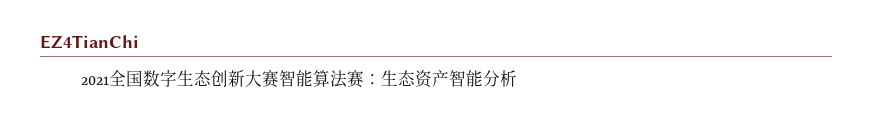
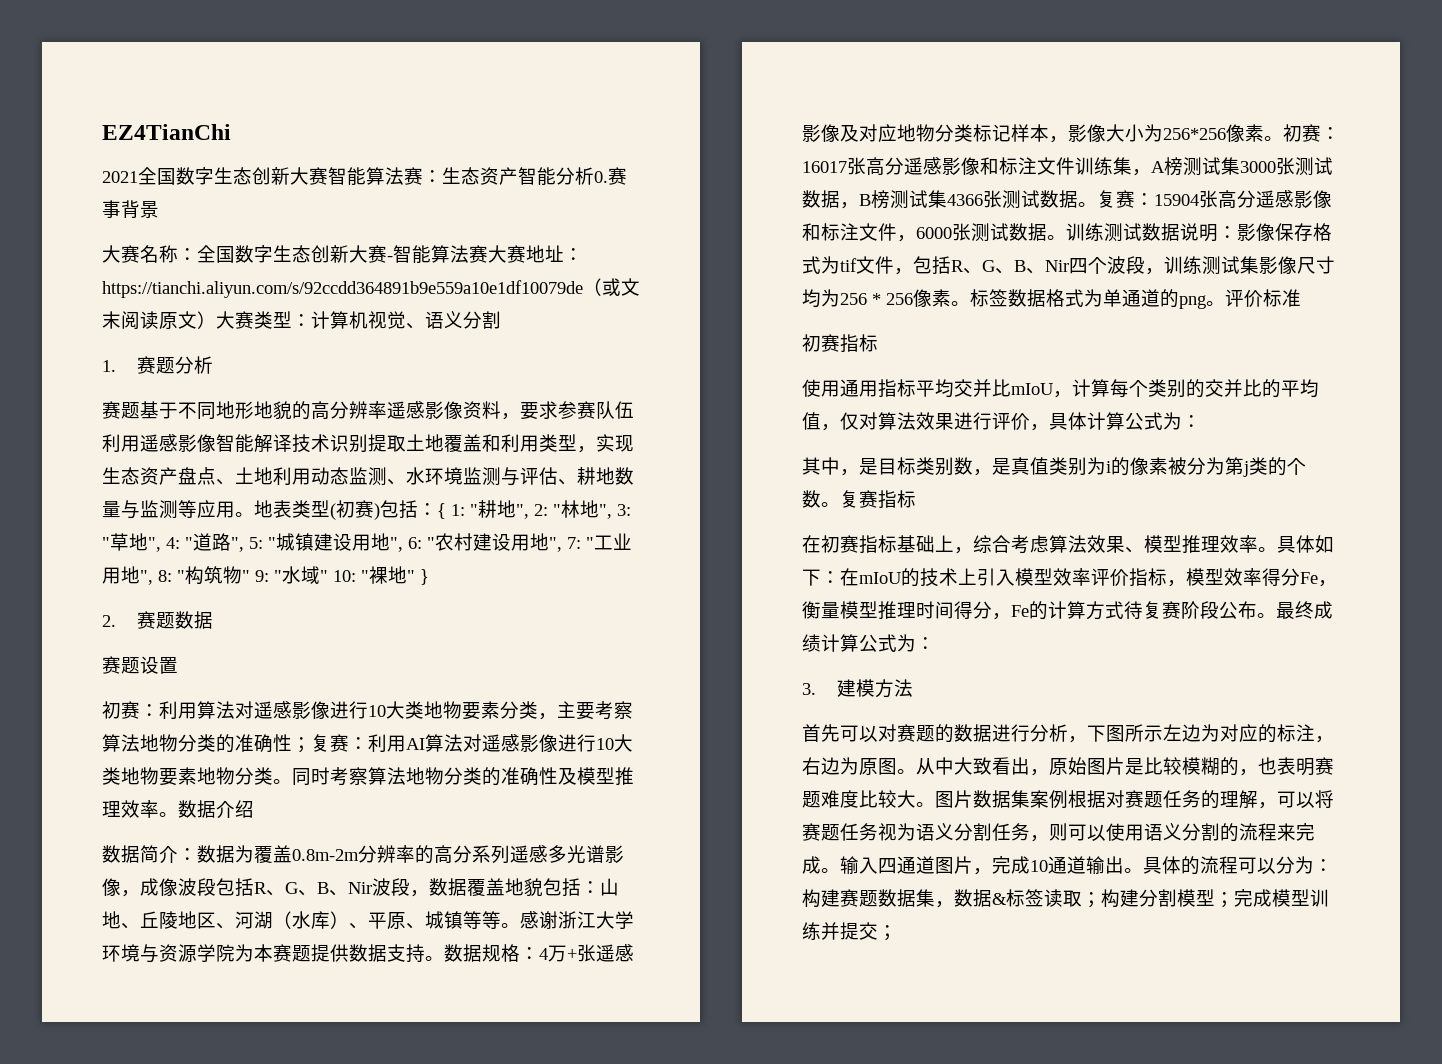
- 2021全国数字生态创新大赛智能算法赛：生态资产智能分析
+ 2021全国数字生态创新大赛智能算法赛：生态资产智能分析0.赛事背景
+ 大赛名称：全国数字生态创新大赛-智能算法赛大赛地址：https://tianchi.aliyun.com/s/92ccdd364891b9e559a10e1df10079de（或文末阅读原文）大赛类型：计算机视觉、语义分割
+ 1.赛题分析
+ 赛题基于不同地形地貌的高分辨率遥感影像资料，要求参赛队伍利用遥感影像智能解译技术识别提取土地覆盖和利用类型，实现生态资产盘点、土地利用动态监测、水环境监测与评估、耕地数量与监测等应用。地表类型(初赛)包括：{ 1: "耕地", 2: "林地", 3: "草地", 4: "道路", 5: "城镇建设用地", 6: "农村建设用地", 7: "工业用地", 8: "构筑物" 9: "水域" 10: "裸地" }
+ 2.赛题数据
+ 赛题设置
+ 初赛：利用算法对遥感影像进行10大类地物要素分类，主要考察算法地物分类的准确性；复赛：利用AI算法对遥感影像进行10大类地物要素地物分类。同时考察算法地物分类的准确性及模型推理效率。数据介绍
+ 数据简介：数据为覆盖0.8m-2m分辨率的高分系列遥感多光谱影像，成像波段包括R、G、B、Nir波段，数据覆盖地貌包括：山地、丘陵地区、河湖（水库）、平原、城镇等等。感谢浙江大学环境与资源学院为本赛题提供数据支持。数据规格：4万+张遥感影像及对应地物分类标记样本，影像大小为256*256像素。初赛：16017张高分遥感影像和标注文件训练集，A榜测试集3000张测试数据，B榜测试集4366张测试数据。复赛：15904张高分遥感影像和标注文件，6000张测试数据。训练测试数据说明：影像保存格式为tif文件，包括R、G、B、Nir四个波段，训练测试集影像尺寸均为256 * 256像素。标签数据格式为单通道的png。评价标准
+ 初赛指标
+ 使用通用指标平均交并比mIoU，计算每个类别的交并比的平均值，仅对算法效果进行评价，具体计算公式为：
+ 其中，是目标类别数，是真值类别为i的像素被分为第j类的个数。复赛指标
+ 在初赛指标基础上，综合考虑算法效果、模型推理效率。具体如下：在mIoU的技术上引入模型效率评价指标，模型效率得分Fe，衡量模型推理时间得分，Fe的计算方式待复赛阶段公布。最终成绩计算公式为：
+ 3.建模方法
+ 首先可以对赛题的数据进行分析，下图所示左边为对应的标注，右边为原图。从中大致看出，原始图片是比较模糊的，也表明赛题难度比较大。图片数据集案例根据对赛题任务的理解，可以将赛题任务视为语义分割任务，则可以使用语义分割的流程来完成。输入四通道图片，完成10通道输出。具体的流程可以分为：构建赛题数据集，数据&标签读取；构建分割模型；完成模型训练并提交；

